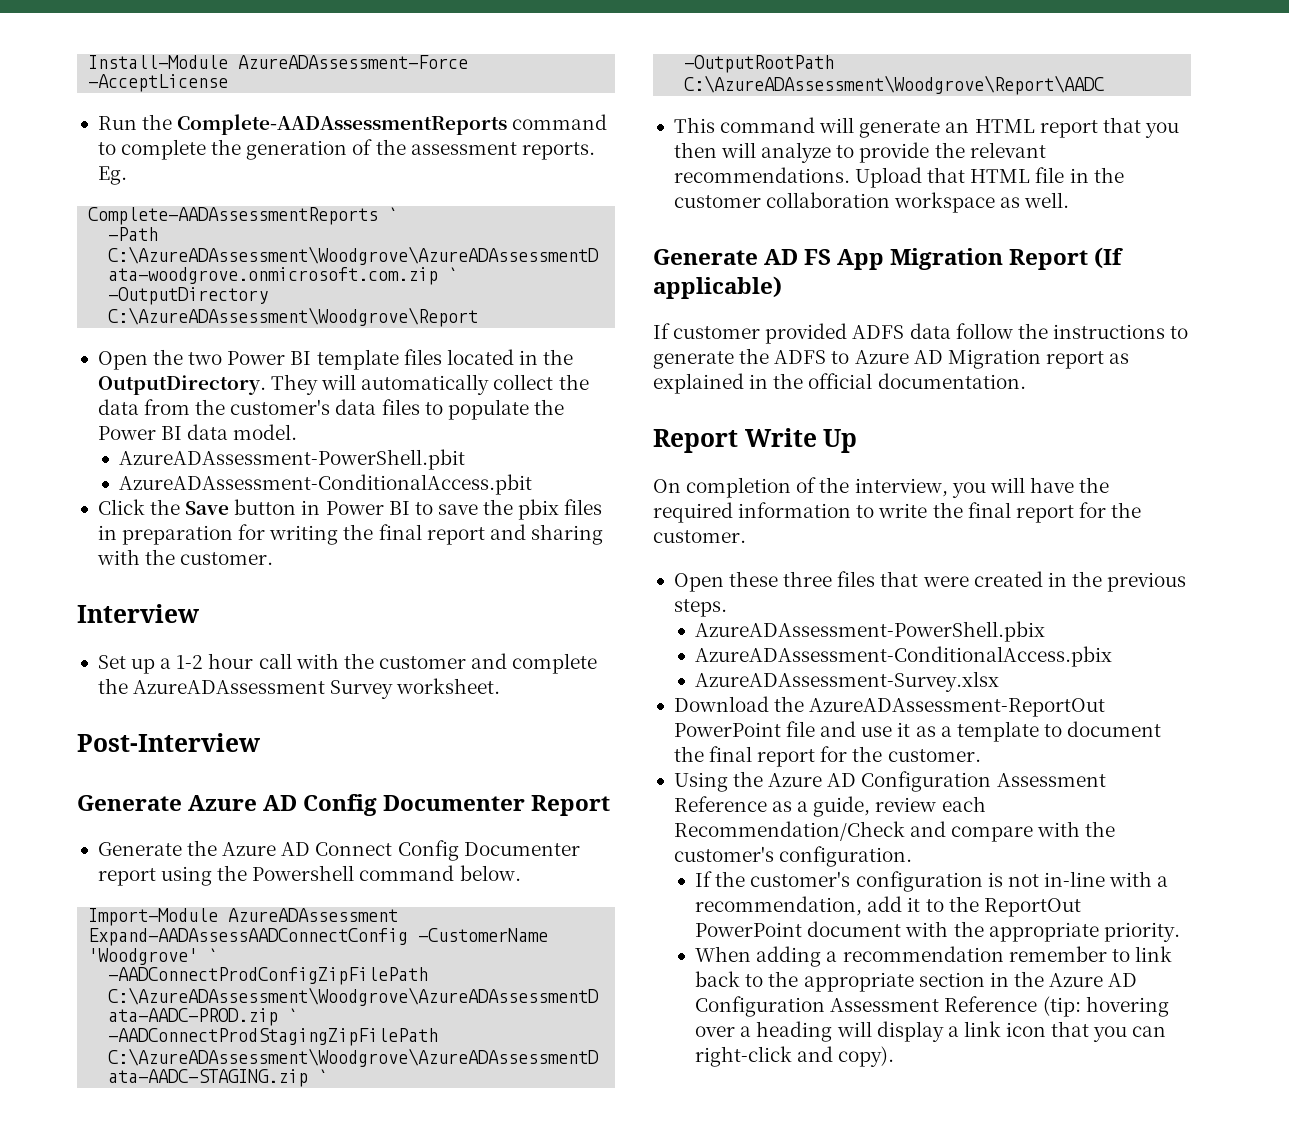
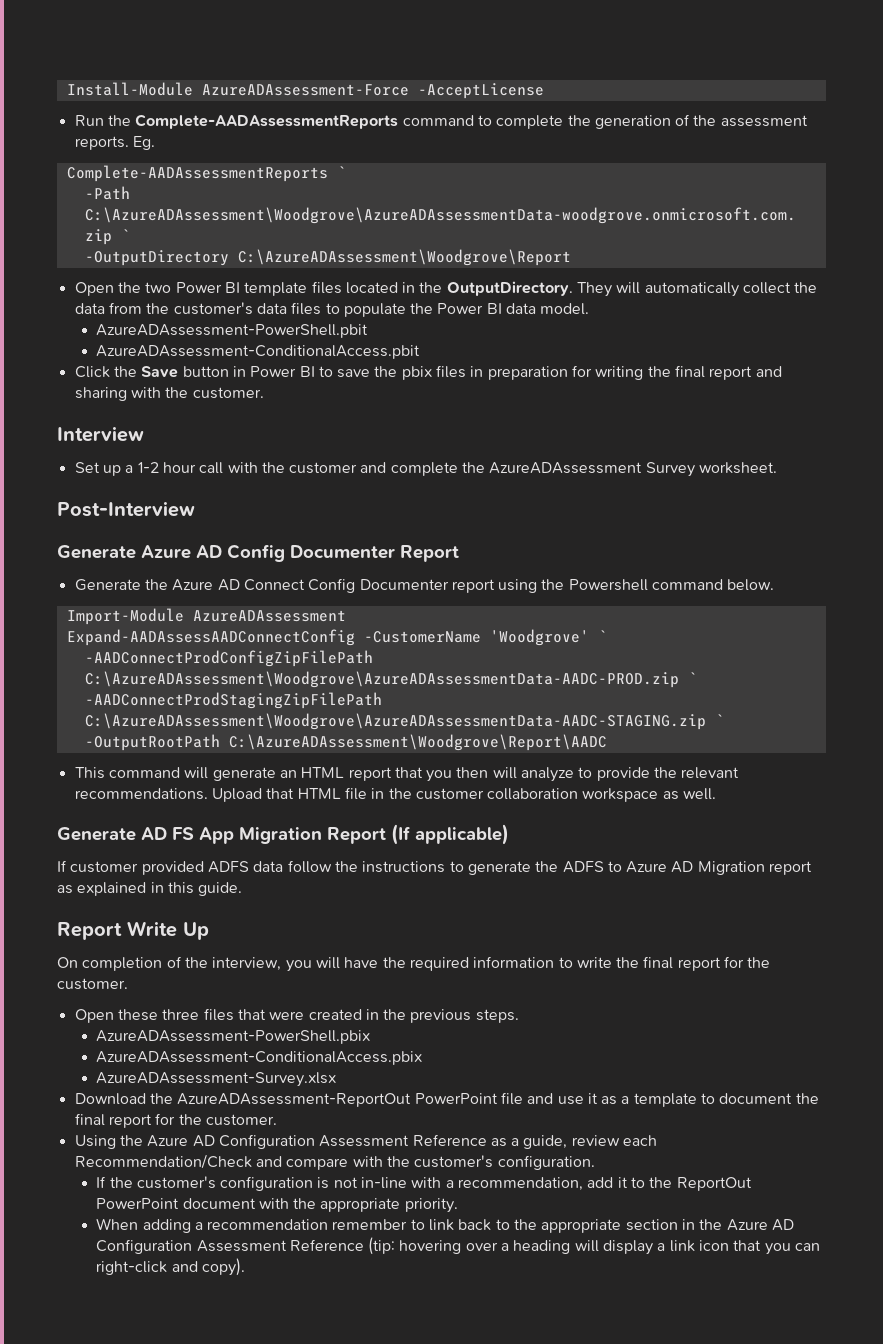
- If customer provided ADFS data follow the instructions to generate the ADFS to Azure AD Migration report as explained in the official documentation.
+ If customer provided ADFS data follow the instructions to generate the ADFS to Azure AD Migration report as explained in this guide.

